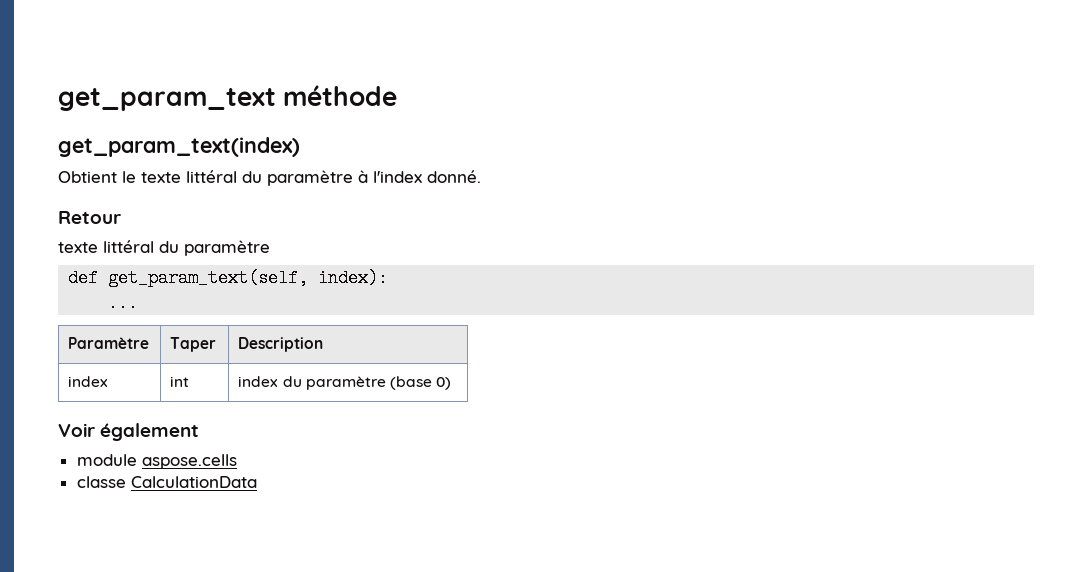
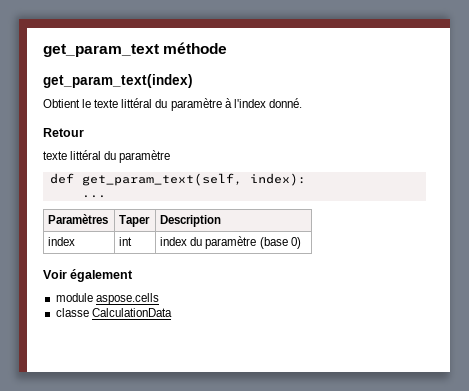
- Paramètre | Taper | Description
+ Paramètres | Taper | Description

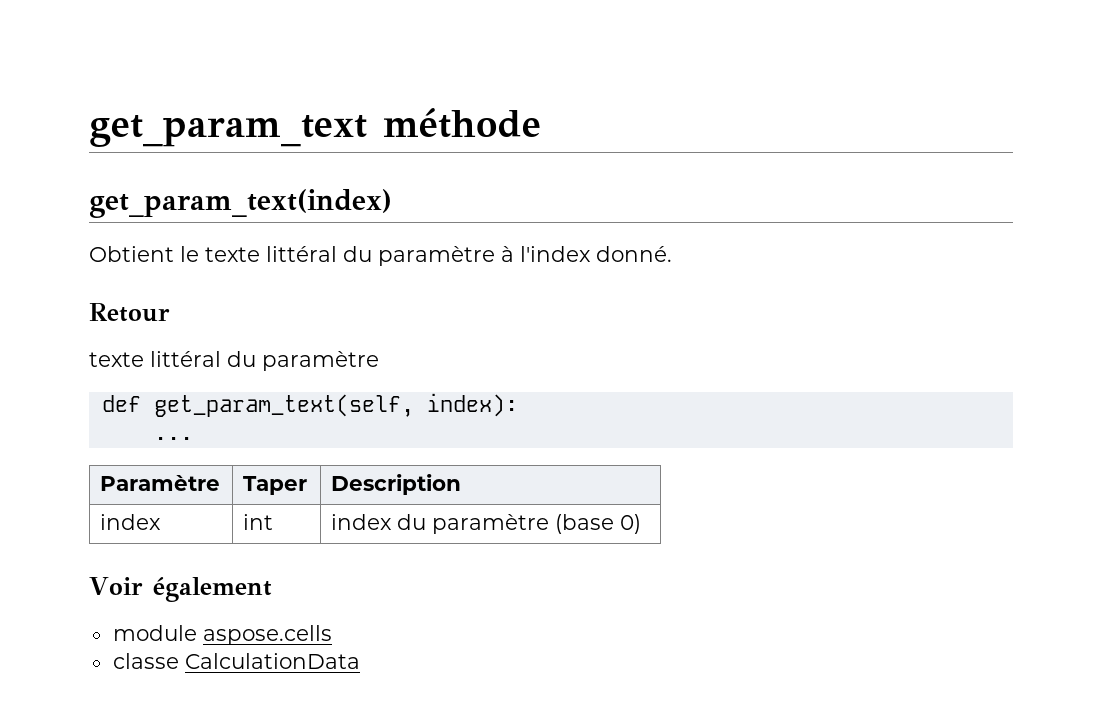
- Paramètres | Taper | Description
+ Paramètre | Taper | Description

